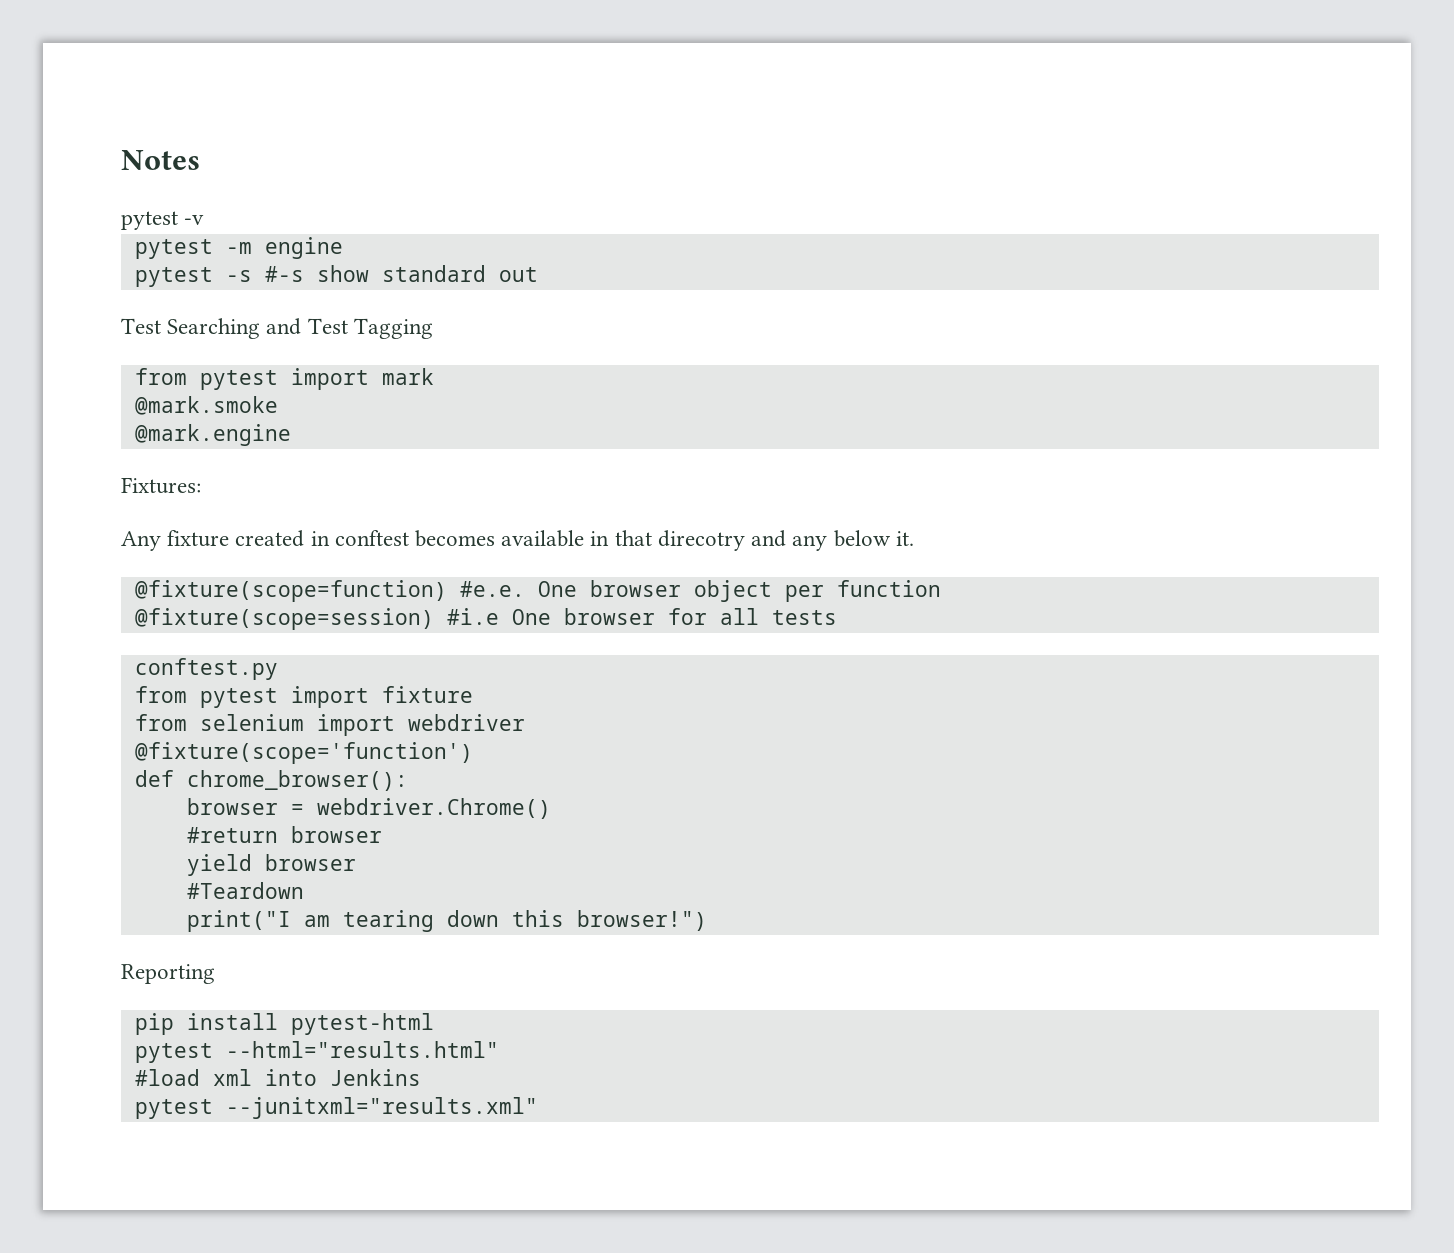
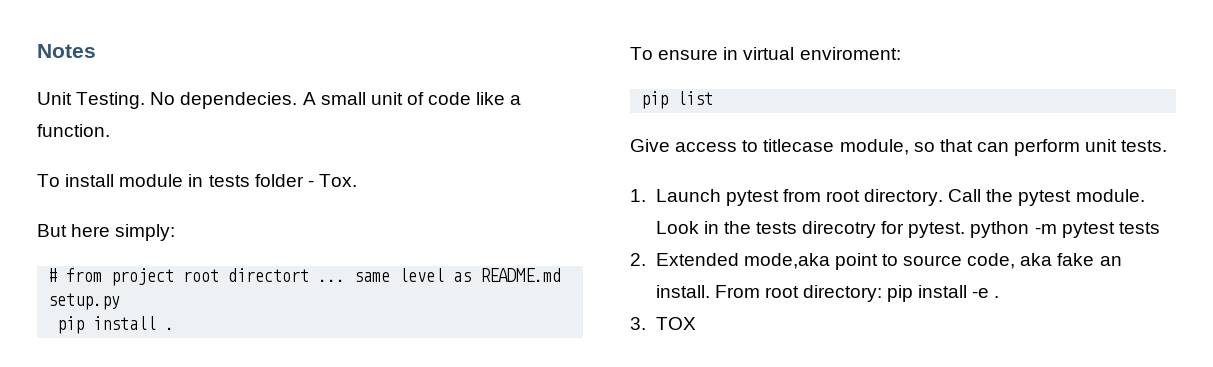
- pytest -v
- pytest -m engine
- pytest -s #-s show standard out
- Test Searching and Test Tagging
- from pytest import mark
- @mark.smoke
- @mark.engine
- Fixtures:
- Any fixture created in conftest becomes available in that direcotry and any below it.
- @fixture(scope=function) #e.e. One browser object per function
- @fixture(scope=session) #i.e One browser for all tests
- conftest.py
- from pytest import fixture
- from selenium import webdriver
- @fixture(scope='function')
- def chrome_browser():
- browser = webdriver.Chrome()
- #return browser
- yield browser
- #Teardown
- print("I am tearing down this browser!")
- Reporting
- pip install pytest-html
- pytest --html="results.html"
- #load xml into Jenkins
- pytest --junitxml="results.xml"
+ Unit Testing. No dependecies. A small unit of code like a function.
+ To install module in tests folder - Tox.
+ But here simply:
+ # from project root directort ... same level as README.md setup.py
+ pip install .
+ To ensure in virtual enviroment:
+ pip list
+ Give access to titlecase module, so that can perform unit tests.
+ 1. Launch pytest from root directory. Call the pytest module. Look in the tests direcotry for pytest. python -m pytest tests
+ 2. Extended mode,aka point to source code, aka fake an install. From root directory: pip install -e .
+ 3. TOX

